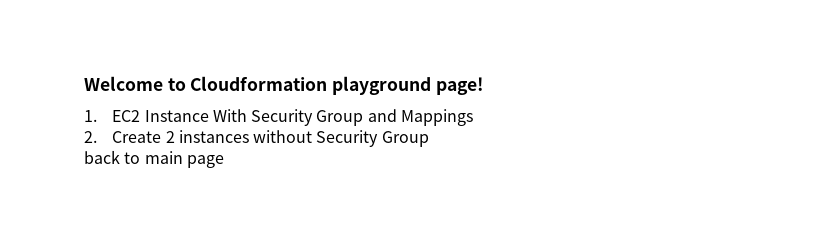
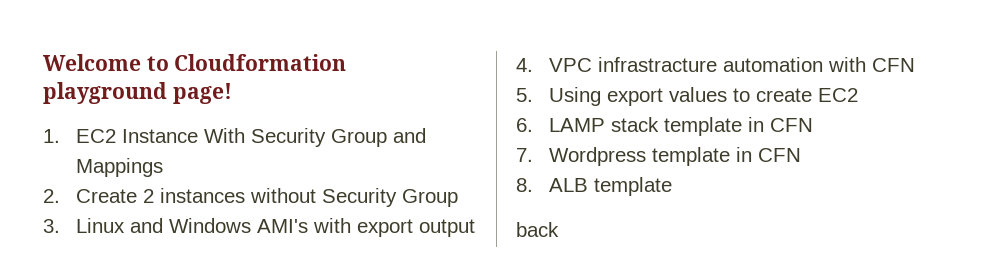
- back to main page
+ 3. Linux and Windows AMI's with export output
+ 4. VPC infrastracture automation with CFN
+ 5. Using export values to create EC2
+ 6. LAMP stack template in CFN
+ 7. Wordpress template in CFN
+ 8. ALB template
+ back

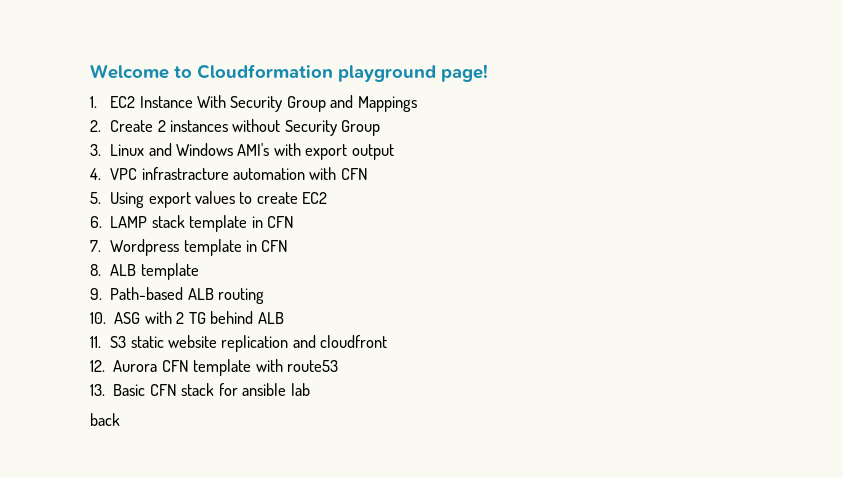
+ 9. Path-based ALB routing
+ 10. ASG with 2 TG behind ALB
+ 11. S3 static website replication and cloudfront
+ 12. Aurora CFN template with route53
+ 13. Basic CFN stack for ansible lab

